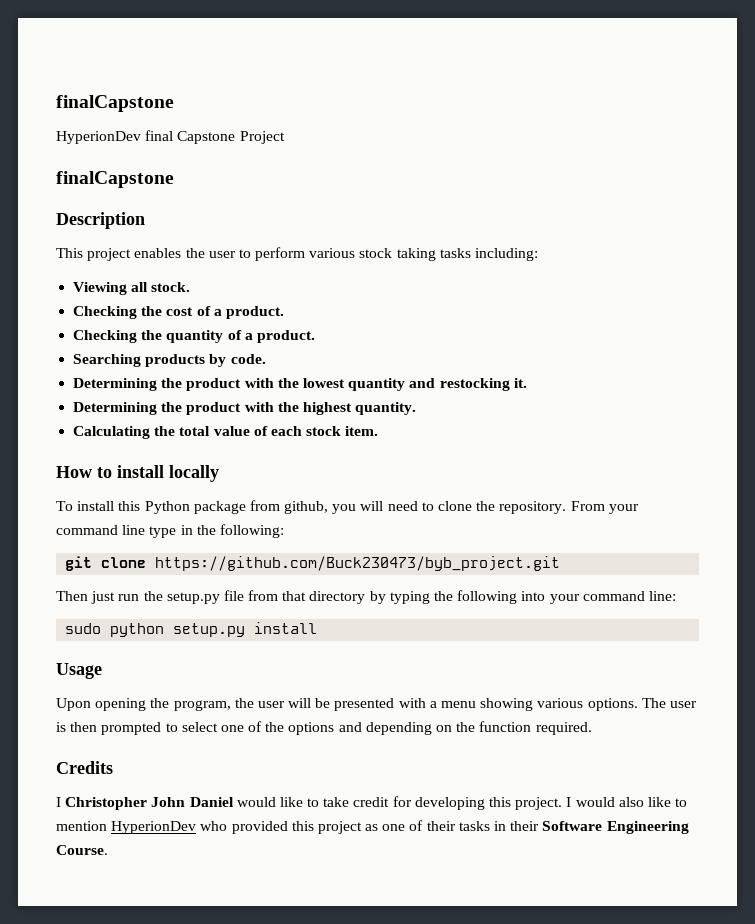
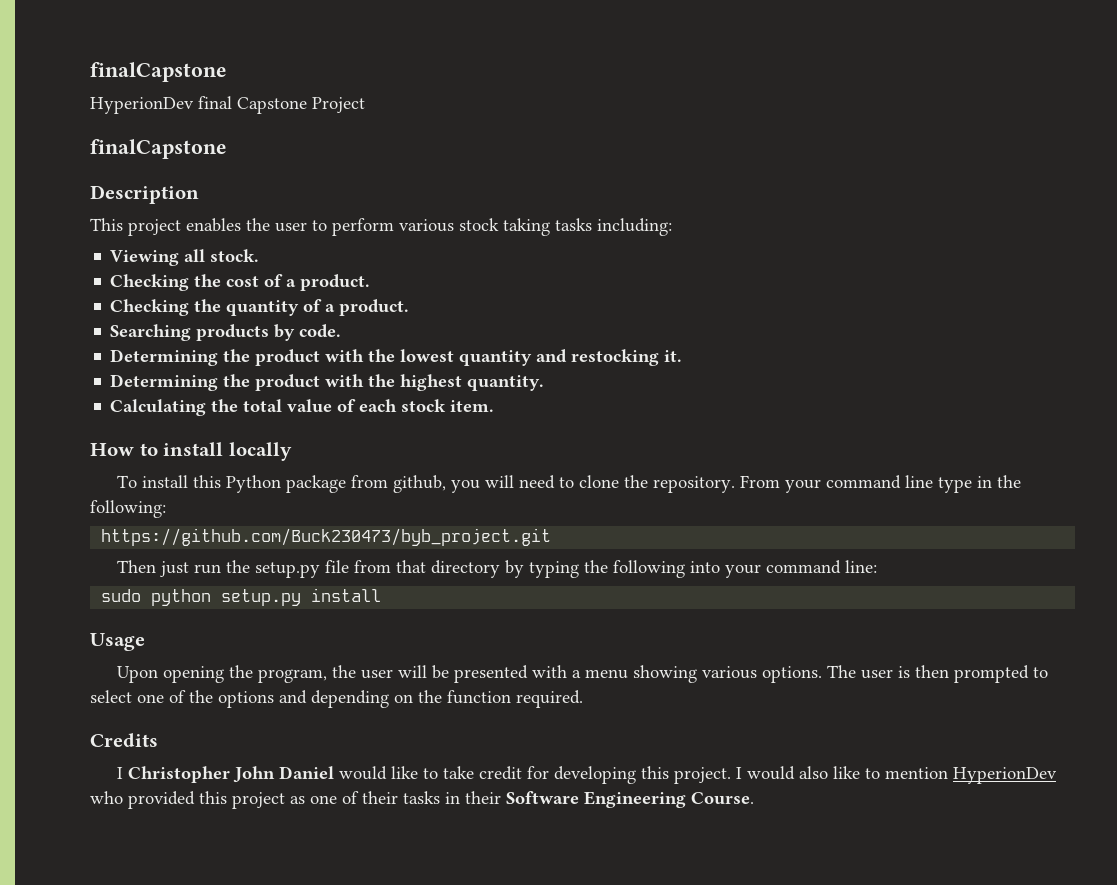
- git clone https://github.com/Buck230473/byb_project.git
+ https://github.com/Buck230473/byb_project.git

